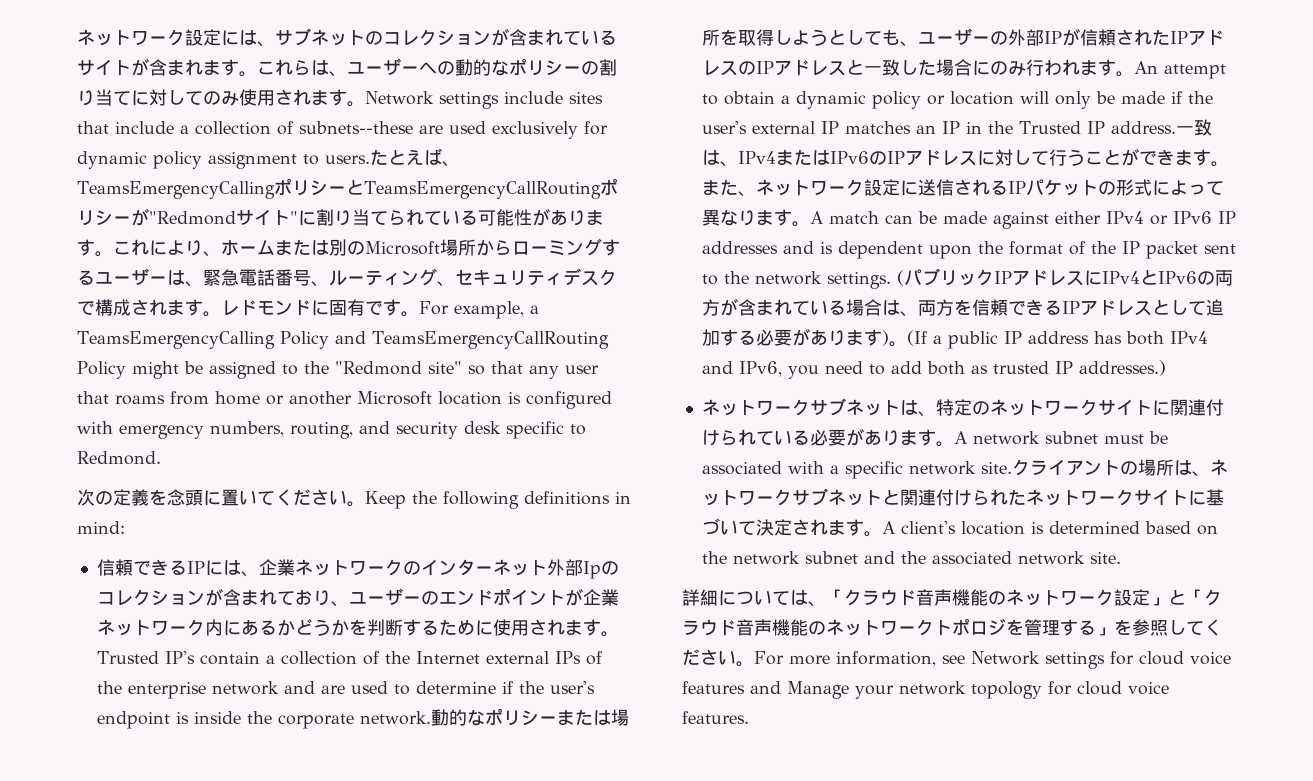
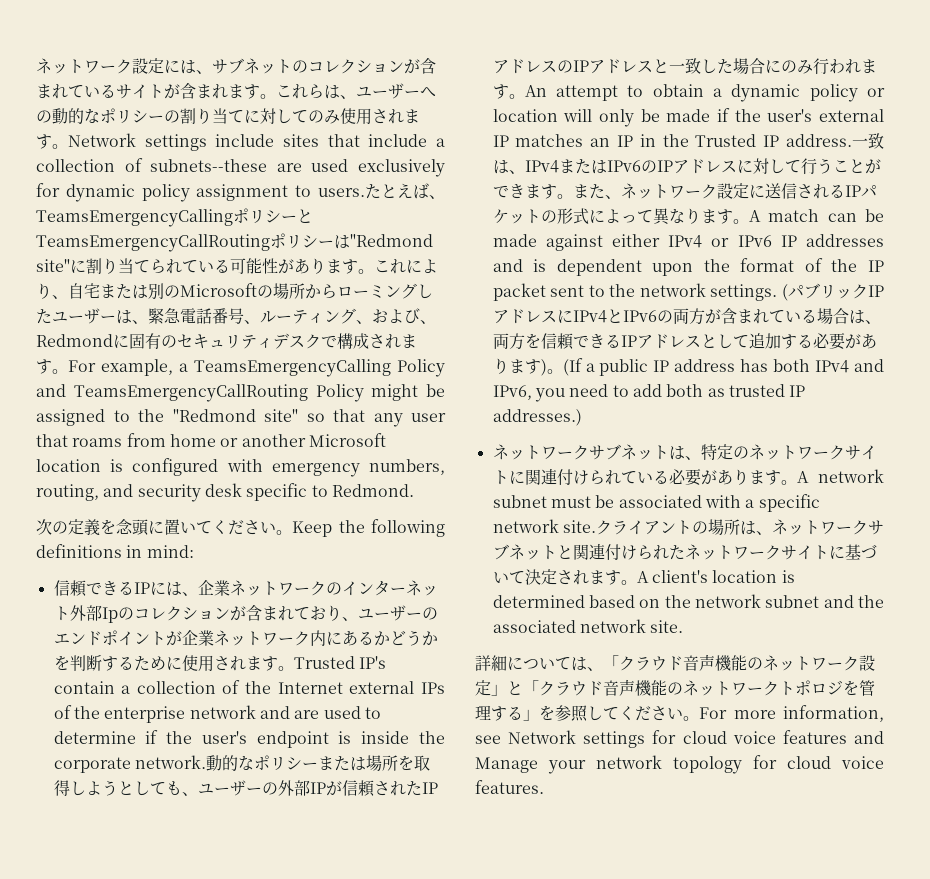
- たとえば、TeamsEmergencyCallingポリシーとTeamsEmergencyCallRoutingポリシーが"Redmondサイト"に割り当てられている可能性があります。
+ たとえば、TeamsEmergencyCallingポリシーとTeamsEmergencyCallRoutingポリシーは"Redmond site"に割り当てられている可能性があります。
- これにより、ホームまたは別のMicrosoft場所からローミングするユーザーは、緊急電話番号、ルーティング、セキュリティデスクで構成されます。
+ これにより、自宅または別のMicrosoftの場所からローミングしたユーザーは、緊急電話番号、ルーティング、および、Redmondに固有のセキュリティデスクで構成されます。
- レドモンドに固有です。

